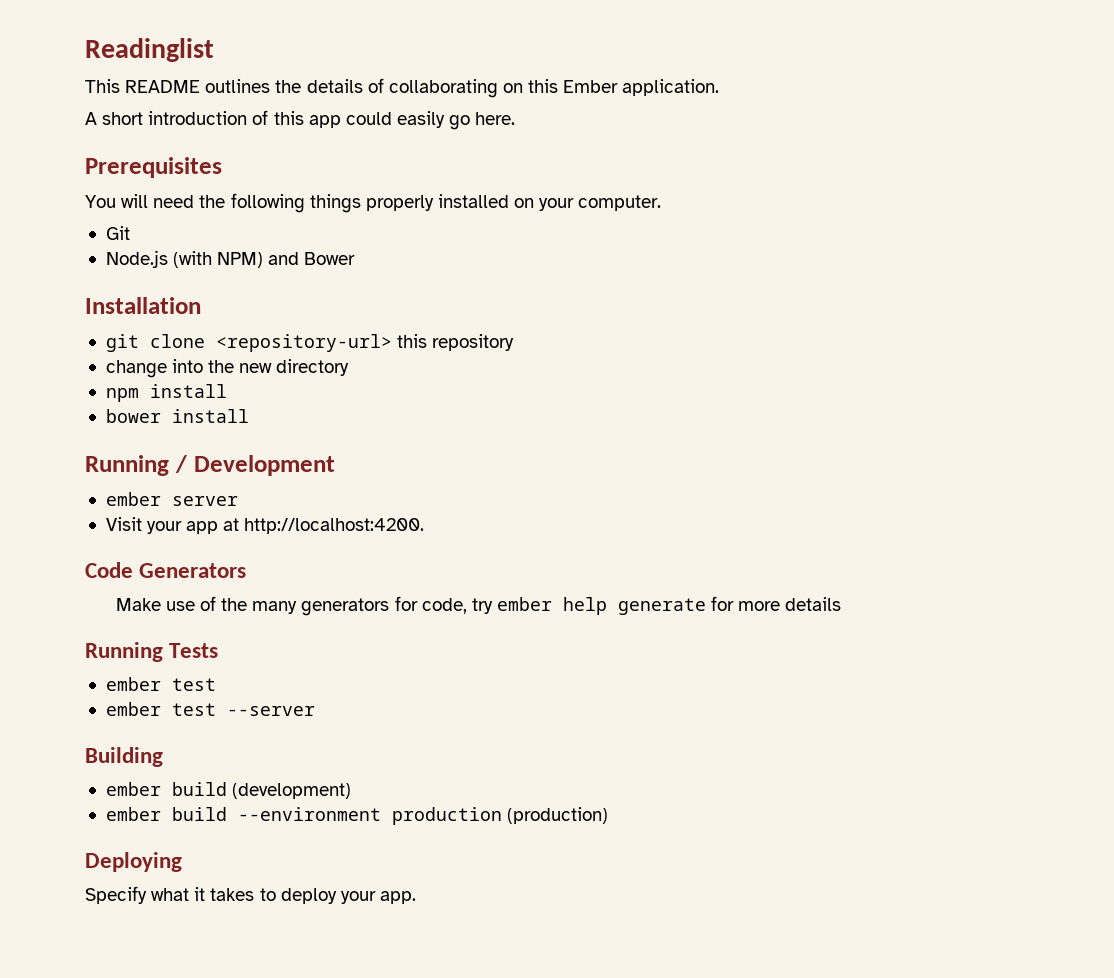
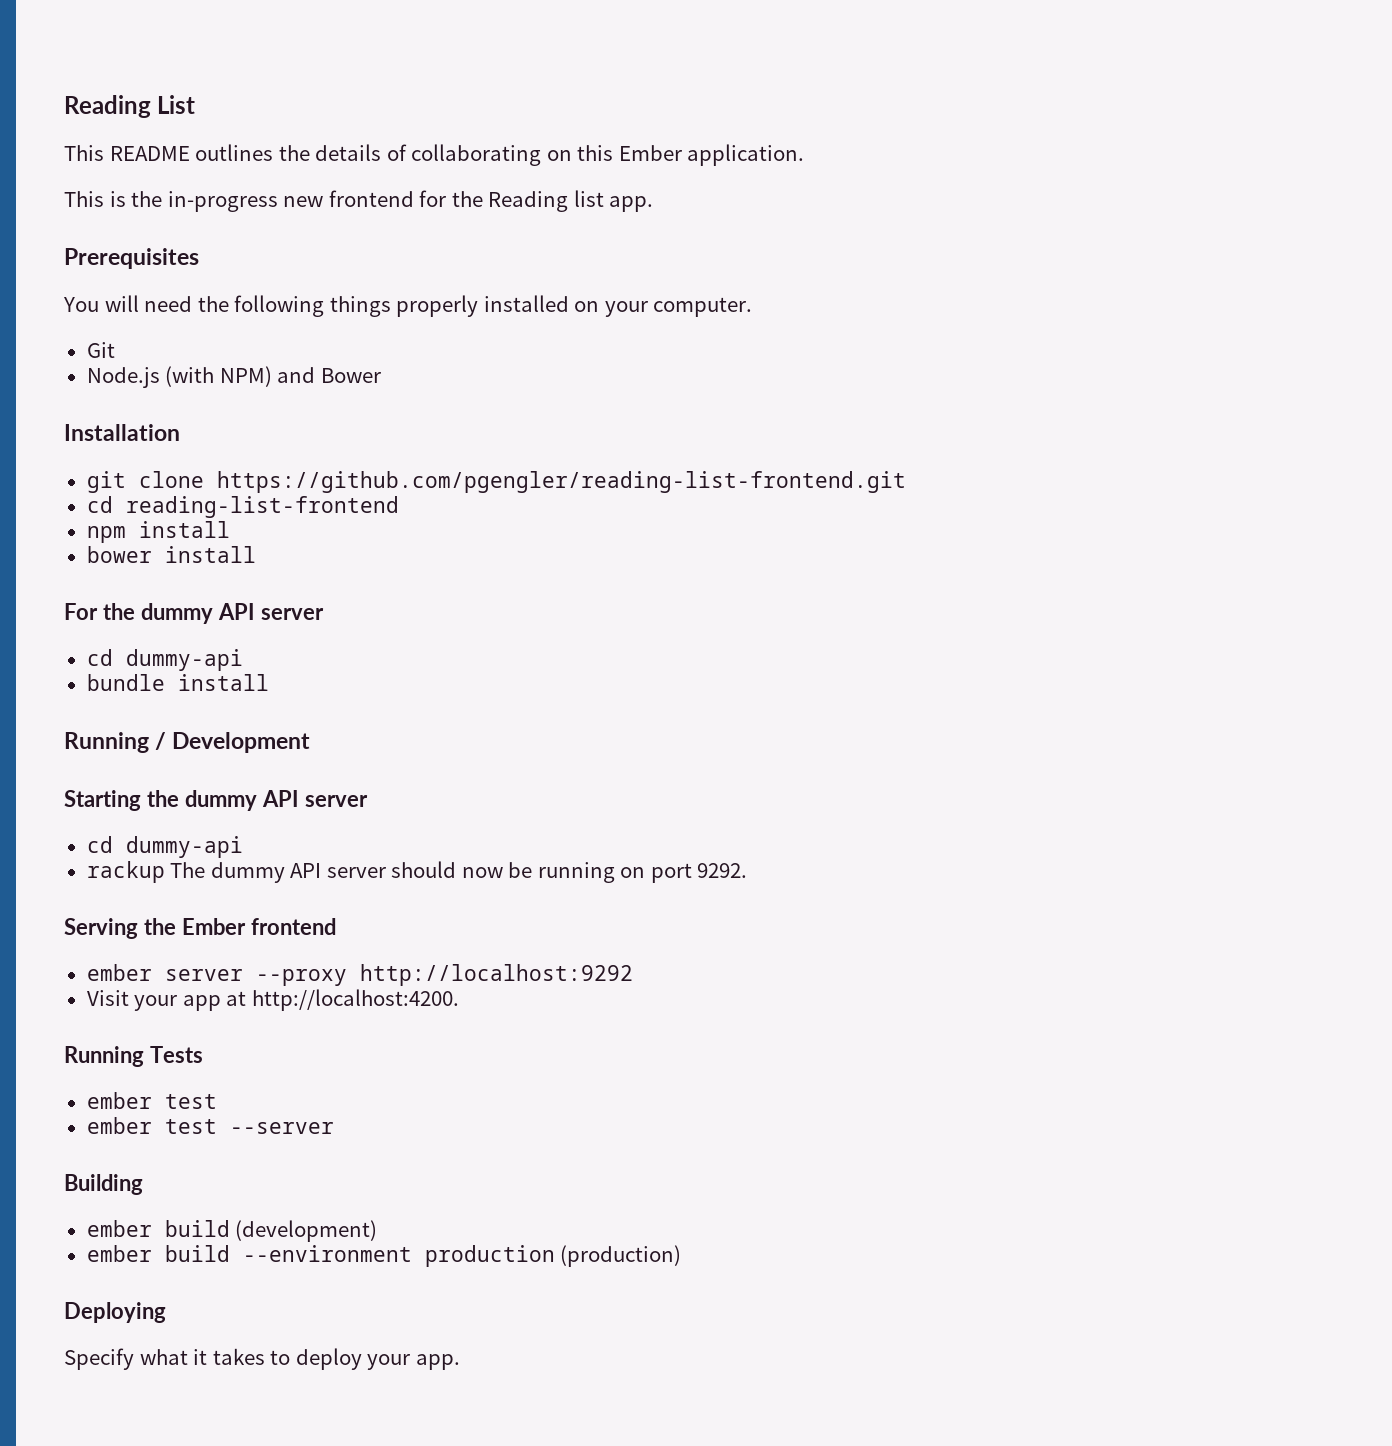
- Readinglist
+ Reading List
- A short introduction of this app could easily go here.
+ This is the in-progress new frontend for the Reading list app.
- git clone <repository-url> this repository
- change into the new directory
+ git clone https://github.com/pgengler/reading-list-frontend.git
+ cd reading-list-frontend
  npm install
  bower install
+ For the dummy API server
+ cd dummy-api
+ bundle install
  Running / Development
+ Starting the dummy API server
+ cd dummy-api
+ rackup The dummy API server should now be running on port 9292.
+ Serving the Ember frontend
- ember server
+ ember server --proxy http://localhost:9292
- Code Generators
- Make use of the many generators for code, try ember help generate for more details

